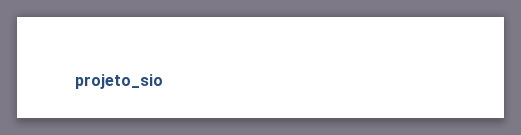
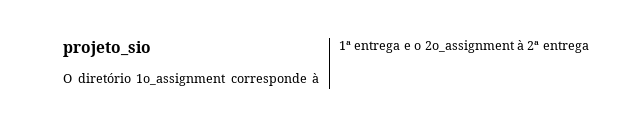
+ O diretório 1o_assignment corresponde à 1ª entrega e o 2o_assignment à 2ª entrega

